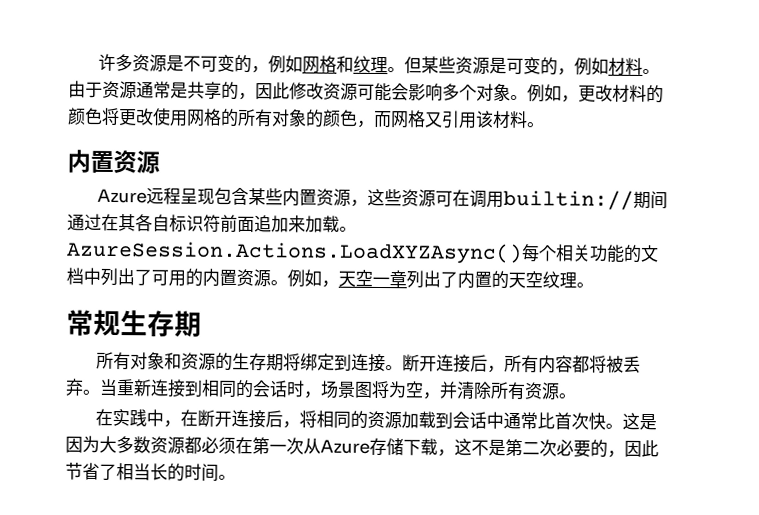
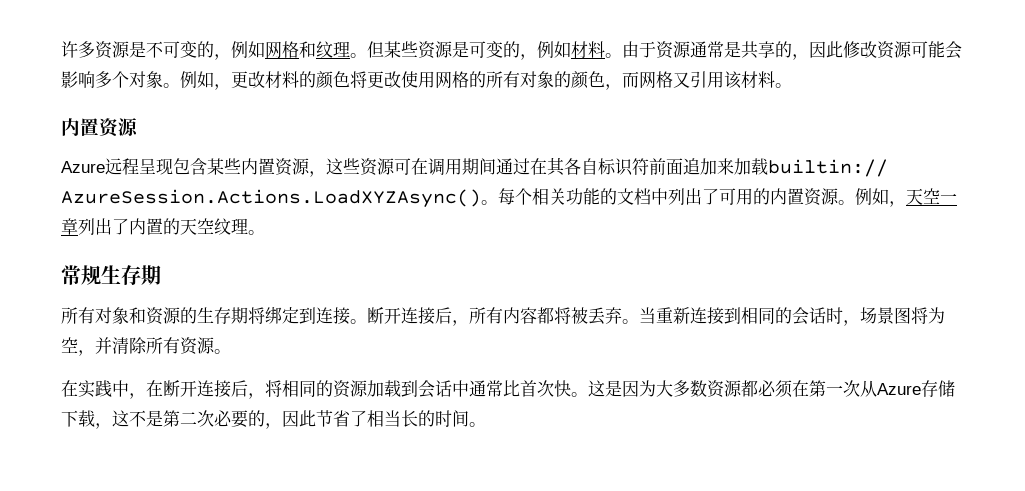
- Azure远程呈现包含某些内置资源，这些资源可在调用builtin://期间通过在其各自标识符前面追加来加载。AzureSession.Actions.LoadXYZAsync()每个相关功能的文档中列出了可用的内置资源。
+ Azure远程呈现包含某些内置资源，这些资源可在调用期间通过在其各自标识符前面追加来加载builtin:// AzureSession.Actions.LoadXYZAsync()。每个相关功能的文档中列出了可用的内置资源。

